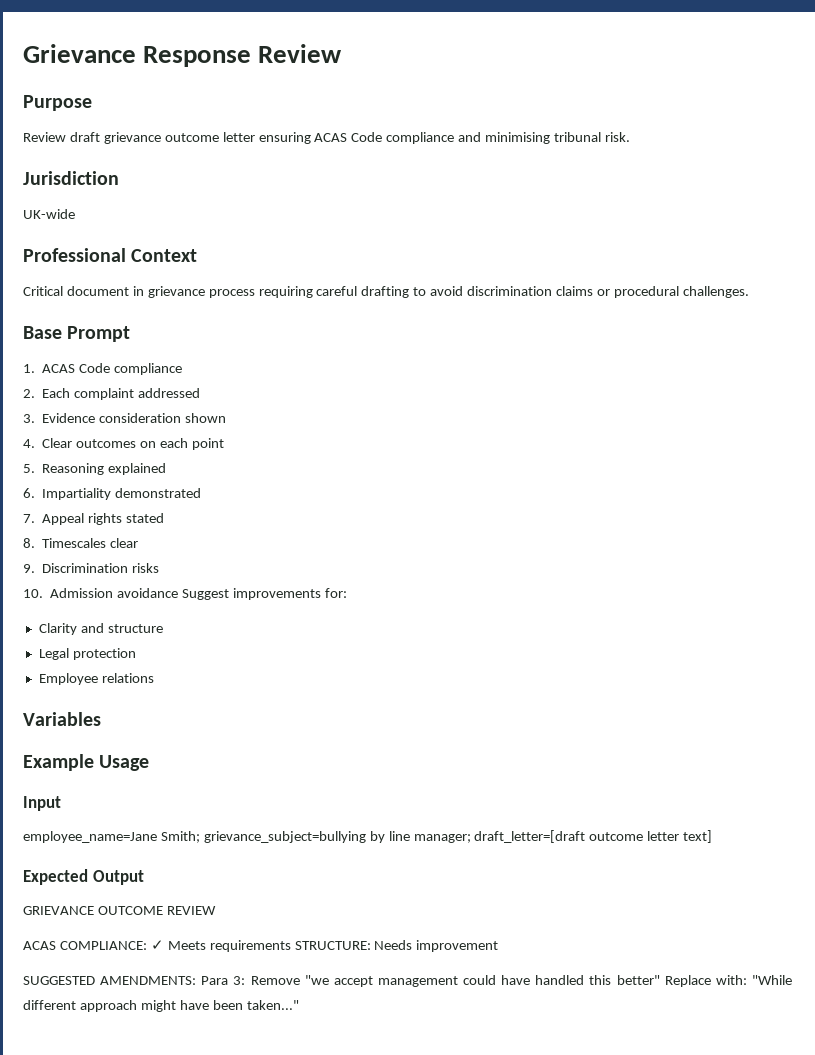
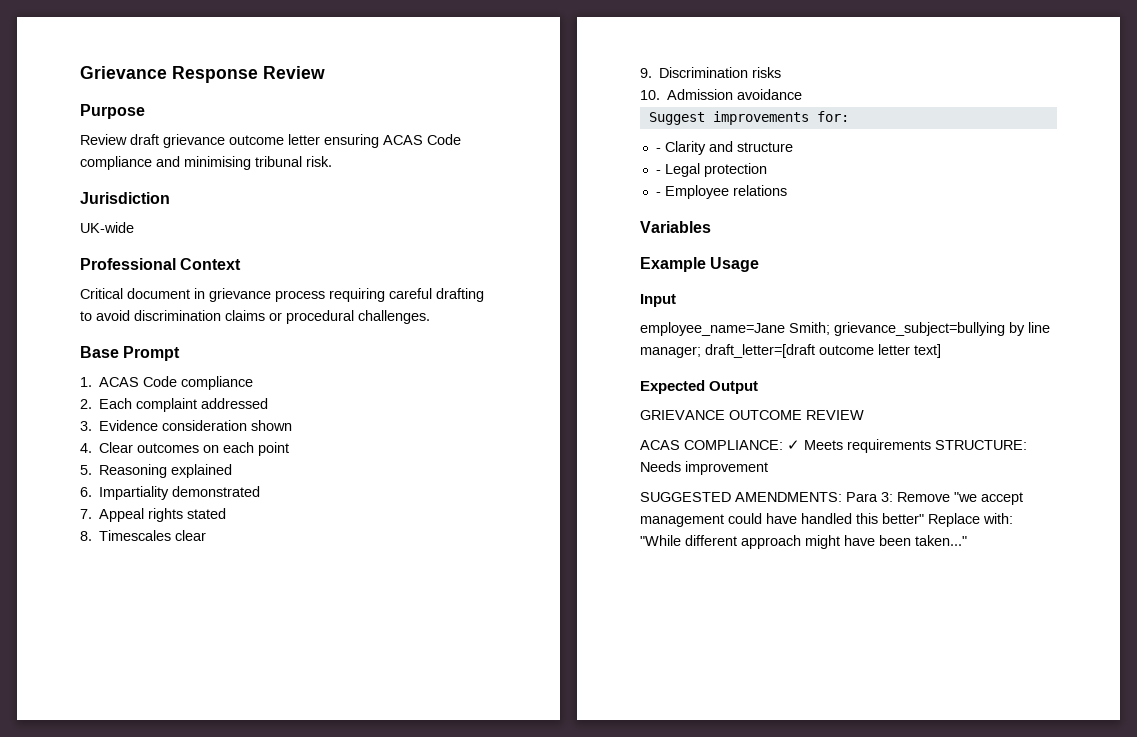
- 10. Admission avoidance Suggest improvements for:
+ 10. Admission avoidance
+ Suggest improvements for:
- Clarity and structure
+ - Clarity and structure
- Legal protection
+ - Legal protection
- Employee relations
+ - Employee relations

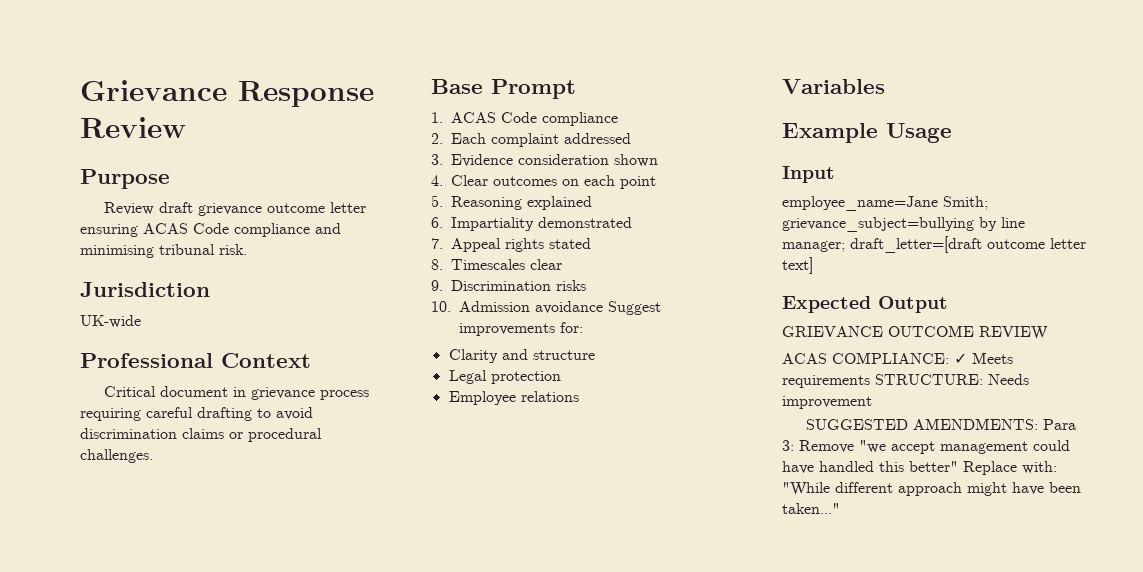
- 10. Admission avoidance
- Suggest improvements for:
+ 10. Admission avoidance Suggest improvements for:
- - Clarity and structure
+ Clarity and structure
- - Legal protection
+ Legal protection
- - Employee relations
+ Employee relations

